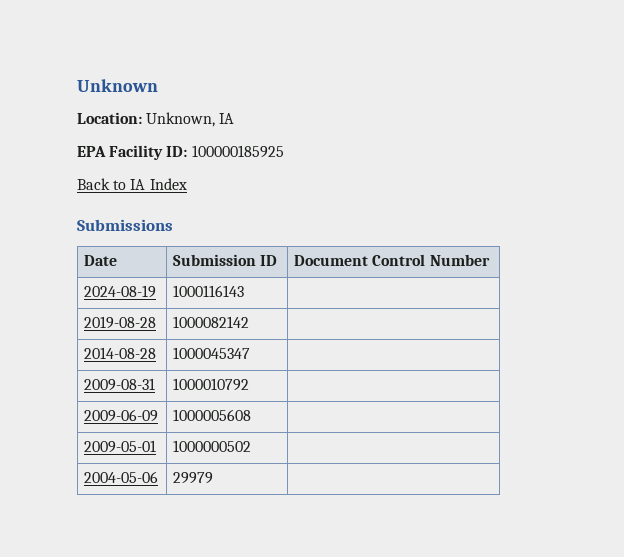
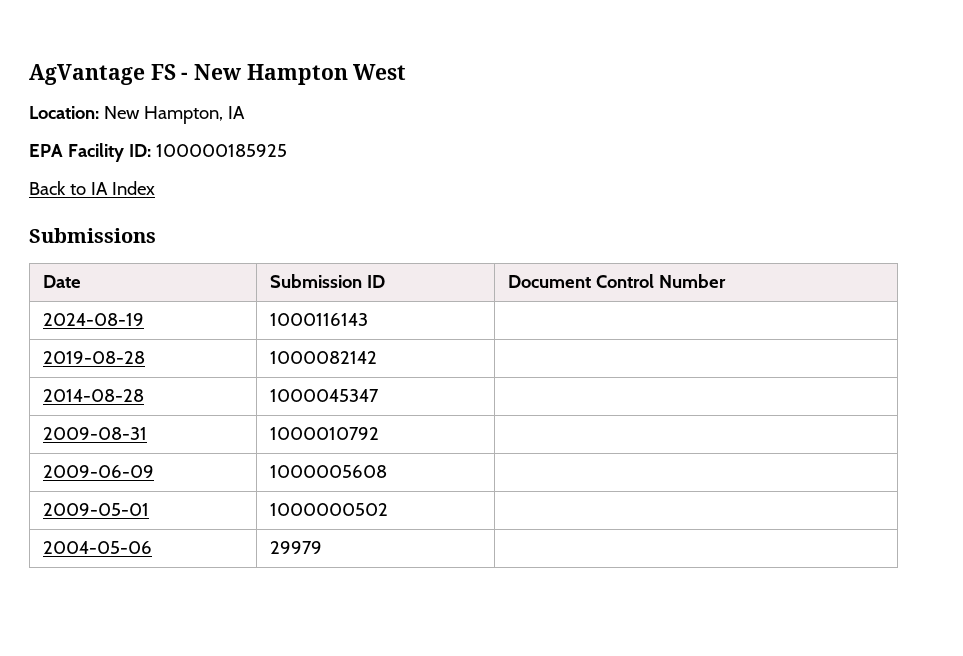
- Unknown
+ AgVantage FS - New Hampton West
- Location: Unknown, IA
+ Location: New Hampton, IA

